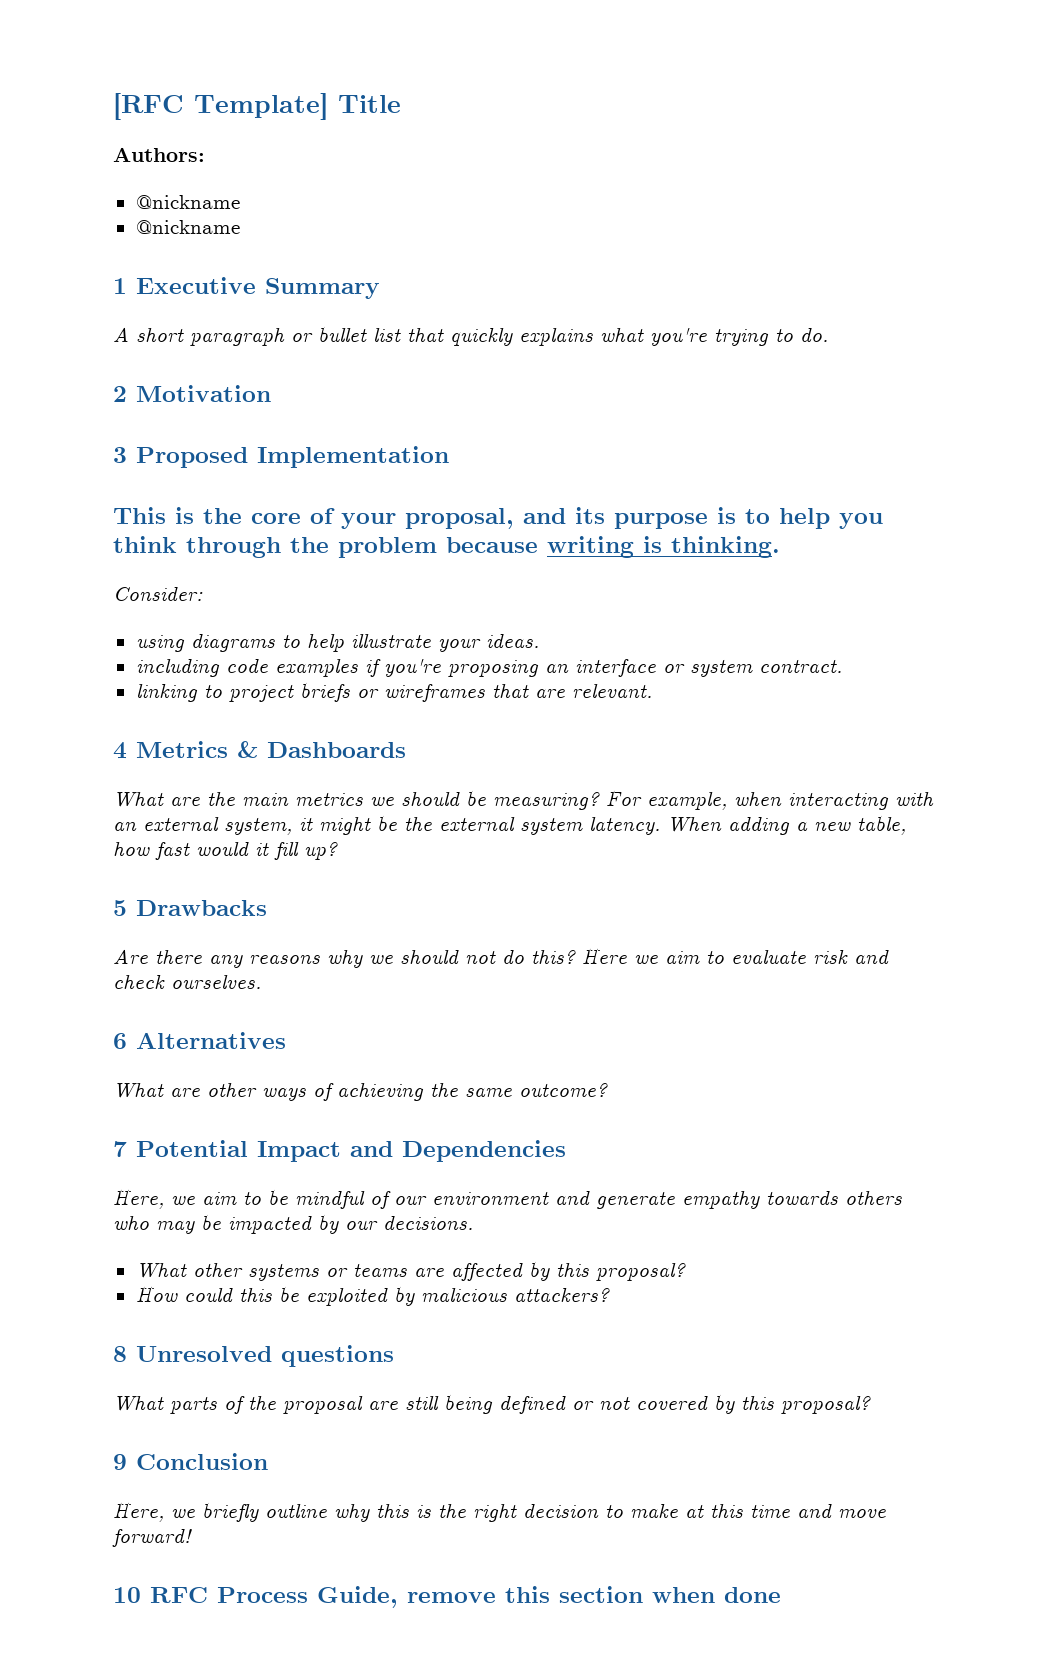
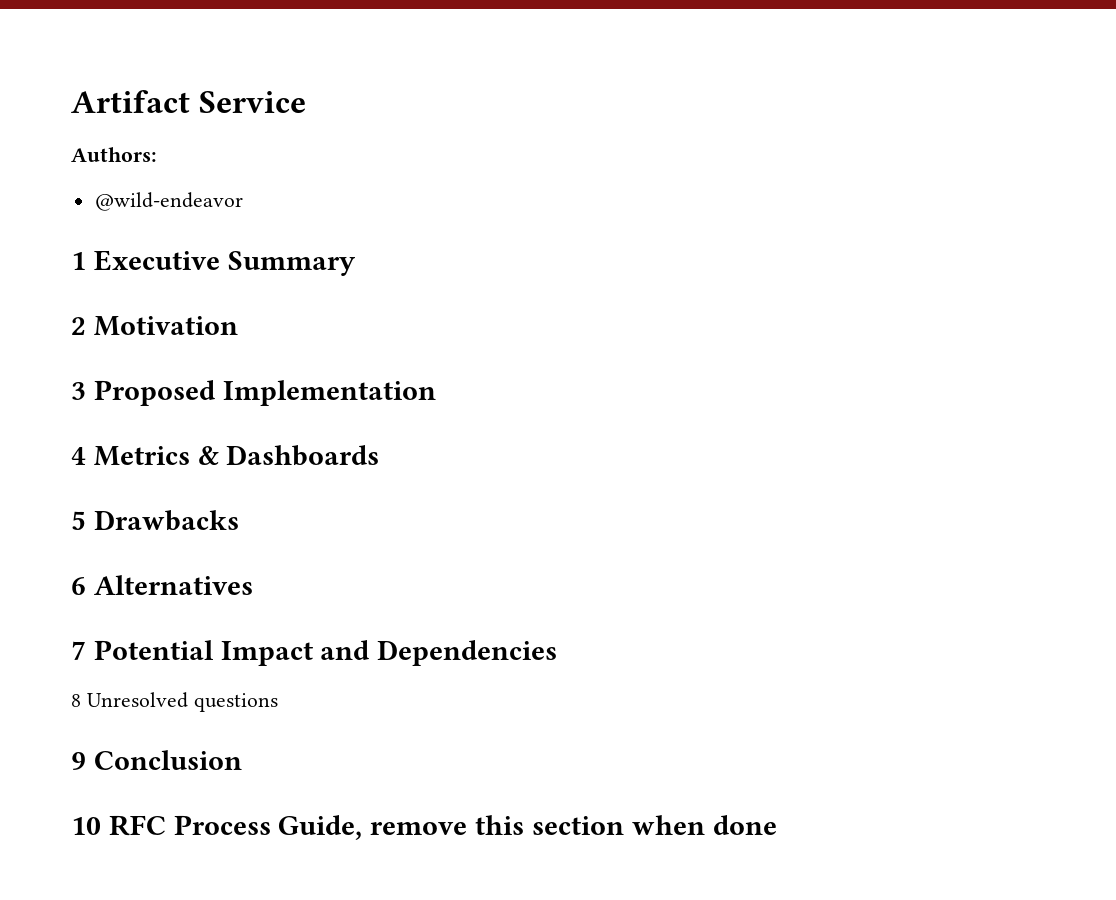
- [RFC Template] Title
+ Artifact Service
  Authors:
- @nickname
- @nickname
+ @wild-endeavor
- A short paragraph or bullet list that quickly explains what you're trying to do.
- This is the core of your proposal, and its purpose is to help you think through the problem because writing is thinking.
- Consider:
- using diagrams to help illustrate your ideas.
- including code examples if you're proposing an interface or system contract.
- linking to project briefs or wireframes that are relevant.
  4 Metrics & Dashboards
- What are the main metrics we should be measuring? For example, when interacting with an external system, it might be the external system latency. When adding a new table, how fast would it fill up?
  5 Drawbacks
- Are there any reasons why we should not do this? Here we aim to evaluate risk and check ourselves.
  6 Alternatives
- What are other ways of achieving the same outcome?
- Here, we aim to be mindful of our environment and generate empathy towards others who may be impacted by our decisions.
- What other systems or teams are affected by this proposal?
- How could this be exploited by malicious attackers?
  8 Unresolved questions
- What parts of the proposal are still being defined or not covered by this proposal?
  9 Conclusion
- Here, we briefly outline why this is the right decision to make at this time and move forward!

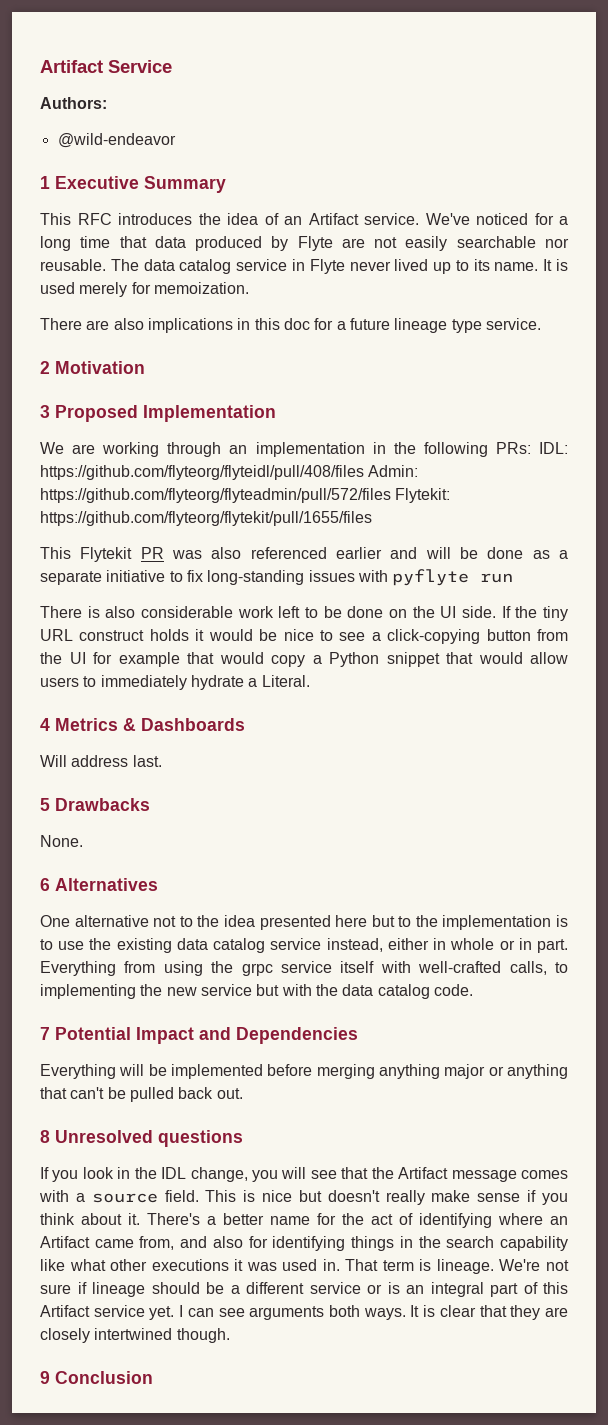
+ This RFC introduces the idea of an Artifact service. We've noticed for a long time that data produced by Flyte are not easily searchable nor reusable. The data catalog service in Flyte never lived up to its name. It is used merely for memoization.
+ There are also implications in this doc for a future lineage type service.
+ We are working through an implementation in the following PRs: IDL: https://github.com/flyteorg/flyteidl/pull/408/files Admin: https://github.com/flyteorg/flyteadmin/pull/572/files Flytekit: https://github.com/flyteorg/flytekit/pull/1655/files
+ This Flytekit PR was also referenced earlier and will be done as a separate initiative to fix long-standing issues with pyflyte run
+ There is also considerable work left to be done on the UI side. If the tiny URL construct holds it would be nice to see a click-copying button from the UI for example that would copy a Python snippet that would allow users to immediately hydrate a Literal.
+ Will address last.
+ None.
+ One alternative not to the idea presented here but to the implementation is to use the existing data catalog service instead, either in whole or in part. Everything from using the grpc service itself with well-crafted calls, to implementing the new service but with the data catalog code.
+ Everything will be implemented before merging anything major or anything that can't be pulled back out.
  8 Unresolved questions
+ If you look in the IDL change, you will see that the Artifact message comes with a source field. This is nice but doesn't really make sense if you think about it. There's a better name for the act of identifying where an Artifact came from, and also for identifying things in the search capability like what other executions it was used in. That term is lineage. We're not sure if lineage should be a different service or is an integral part of this Artifact service yet. I can see arguments both ways. It is clear that they are closely intertwined though.
  9 Conclusion
- 10 RFC Process Guide, remove this section when done

